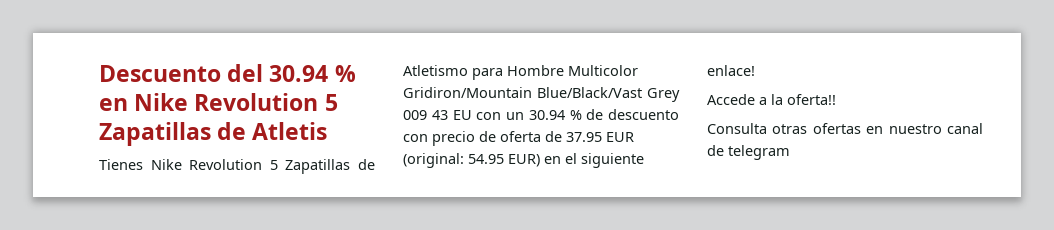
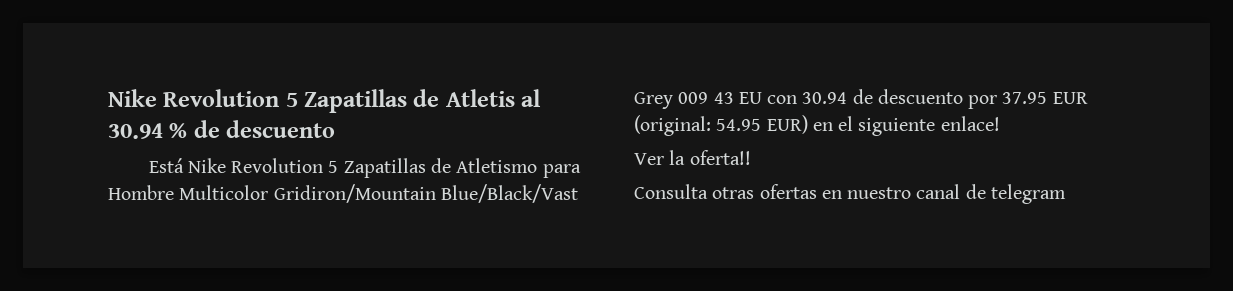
- Descuento del 30.94 % en Nike Revolution 5 Zapatillas de Atletis
- Tienes Nike Revolution 5 Zapatillas de Atletismo para Hombre Multicolor Gridiron/Mountain Blue/Black/Vast Grey 009 43 EU con un 30.94 % de descuento con precio de oferta de 37.95 EUR (original: 54.95 EUR) en el siguiente enlace!
+ Nike Revolution 5 Zapatillas de Atletis al 30.94 % de descuento
+ Está Nike Revolution 5 Zapatillas de Atletismo para Hombre Multicolor Gridiron/Mountain Blue/Black/Vast Grey 009 43 EU con 30.94 de descuento por 37.95 EUR (original: 54.95 EUR) en el siguiente enlace!
- Accede a la oferta!!
+ Ver la oferta!!

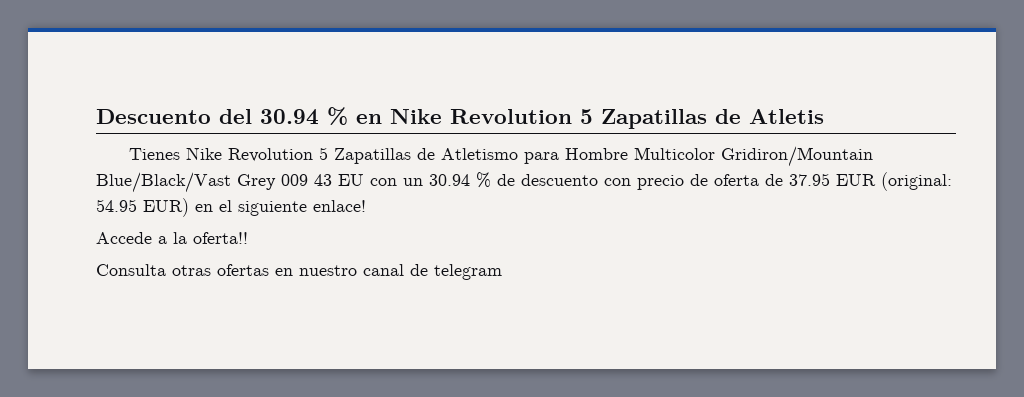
- Nike Revolution 5 Zapatillas de Atletis al 30.94 % de descuento
- Está Nike Revolution 5 Zapatillas de Atletismo para Hombre Multicolor Gridiron/Mountain Blue/Black/Vast Grey 009 43 EU con 30.94 de descuento por 37.95 EUR (original: 54.95 EUR) en el siguiente enlace!
+ Descuento del 30.94 % en Nike Revolution 5 Zapatillas de Atletis
+ Tienes Nike Revolution 5 Zapatillas de Atletismo para Hombre Multicolor Gridiron/Mountain Blue/Black/Vast Grey 009 43 EU con un 30.94 % de descuento con precio de oferta de 37.95 EUR (original: 54.95 EUR) en el siguiente enlace!
- Ver la oferta!!
+ Accede a la oferta!!

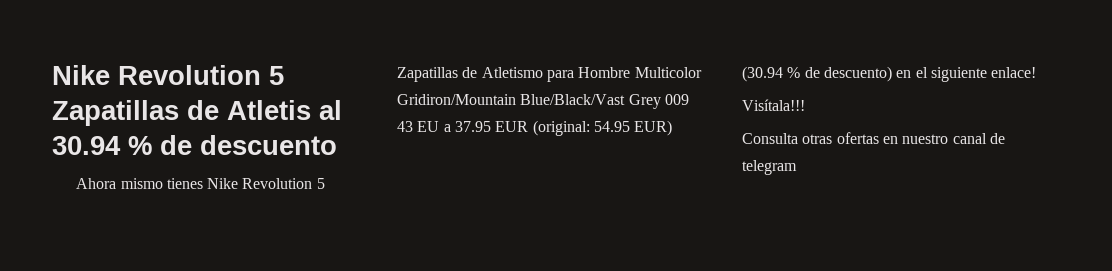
- Descuento del 30.94 % en Nike Revolution 5 Zapatillas de Atletis
- Tienes Nike Revolution 5 Zapatillas de Atletismo para Hombre Multicolor Gridiron/Mountain Blue/Black/Vast Grey 009 43 EU con un 30.94 % de descuento con precio de oferta de 37.95 EUR (original: 54.95 EUR) en el siguiente enlace!
+ Nike Revolution 5 Zapatillas de Atletis al 30.94 % de descuento
+ Ahora mismo tienes Nike Revolution 5 Zapatillas de Atletismo para Hombre Multicolor Gridiron/Mountain Blue/Black/Vast Grey 009 43 EU a 37.95 EUR (original: 54.95 EUR) (30.94 % de descuento) en el siguiente enlace!
- Accede a la oferta!!
+ Visítala!!!

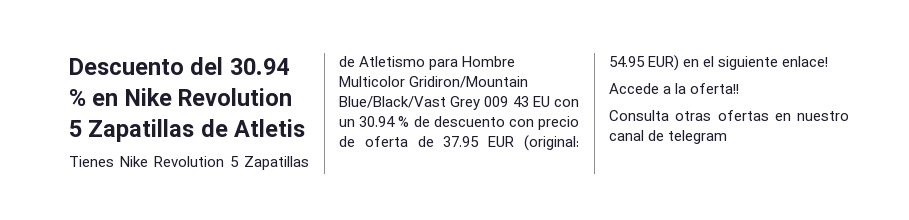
- Nike Revolution 5 Zapatillas de Atletis al 30.94 % de descuento
- Ahora mismo tienes Nike Revolution 5 Zapatillas de Atletismo para Hombre Multicolor Gridiron/Mountain Blue/Black/Vast Grey 009 43 EU a 37.95 EUR (original: 54.95 EUR) (30.94 % de descuento) en el siguiente enlace!
+ Descuento del 30.94 % en Nike Revolution 5 Zapatillas de Atletis
+ Tienes Nike Revolution 5 Zapatillas de Atletismo para Hombre Multicolor Gridiron/Mountain Blue/Black/Vast Grey 009 43 EU con un 30.94 % de descuento con precio de oferta de 37.95 EUR (original: 54.95 EUR) en el siguiente enlace!
- Visítala!!!
+ Accede a la oferta!!

